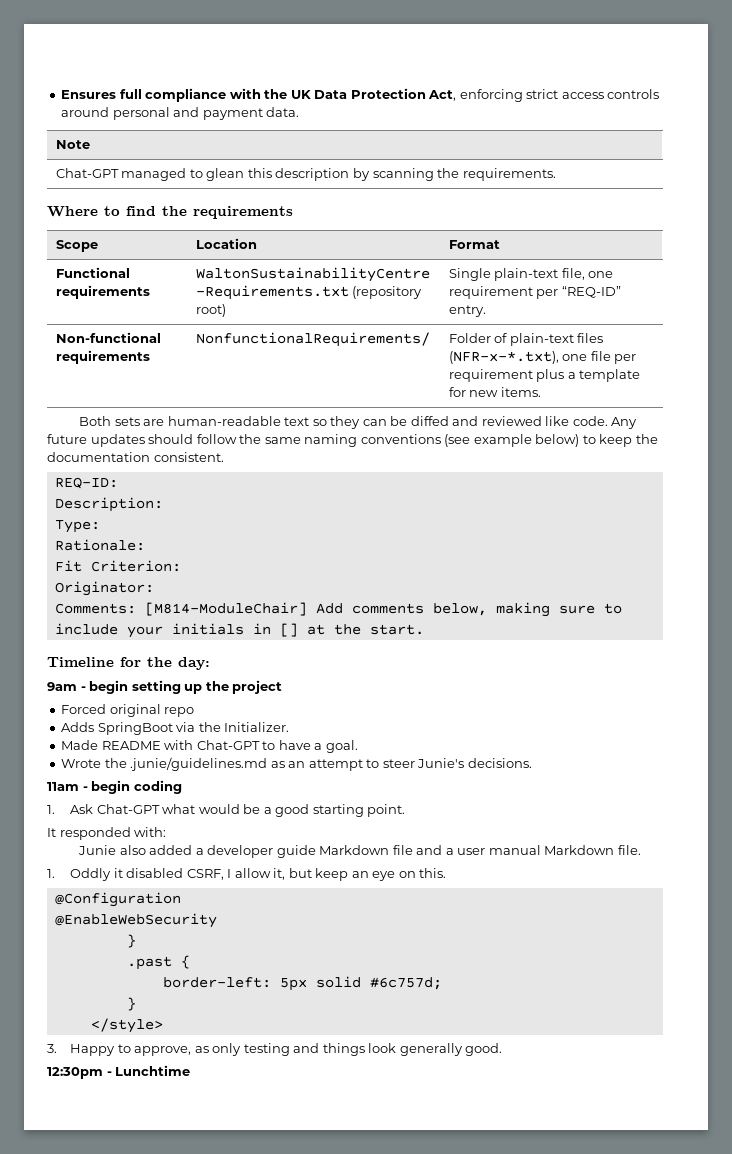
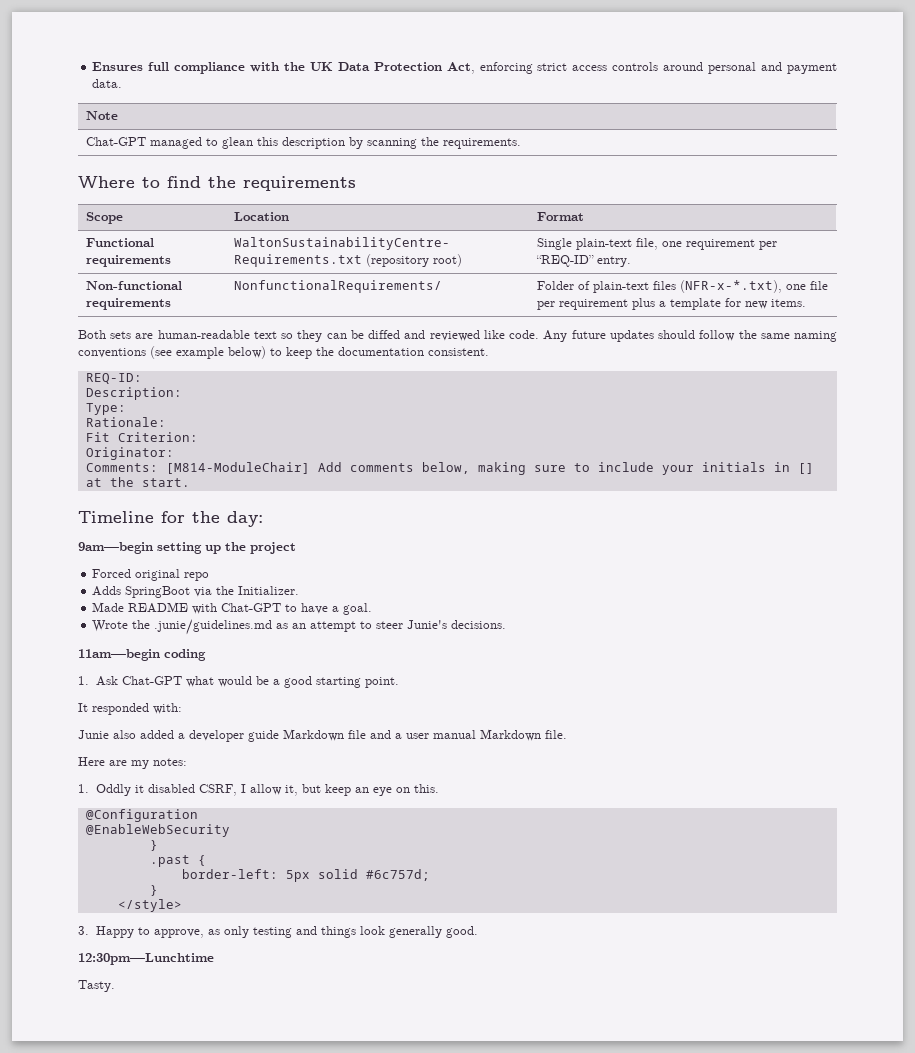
- 9am - begin setting up the project
+ 9am—begin setting up the project
- 11am - begin coding
+ 11am—begin coding
+ Here are my notes:
- 12:30pm - Lunchtime
+ 12:30pm—Lunchtime
+ Tasty.

